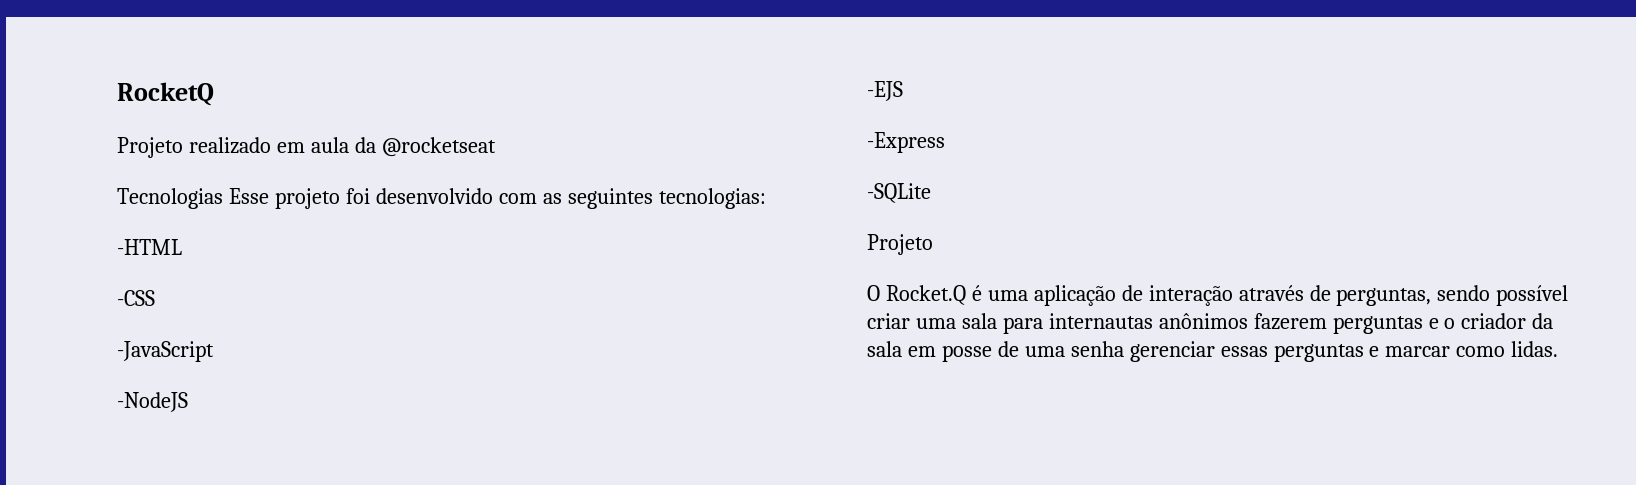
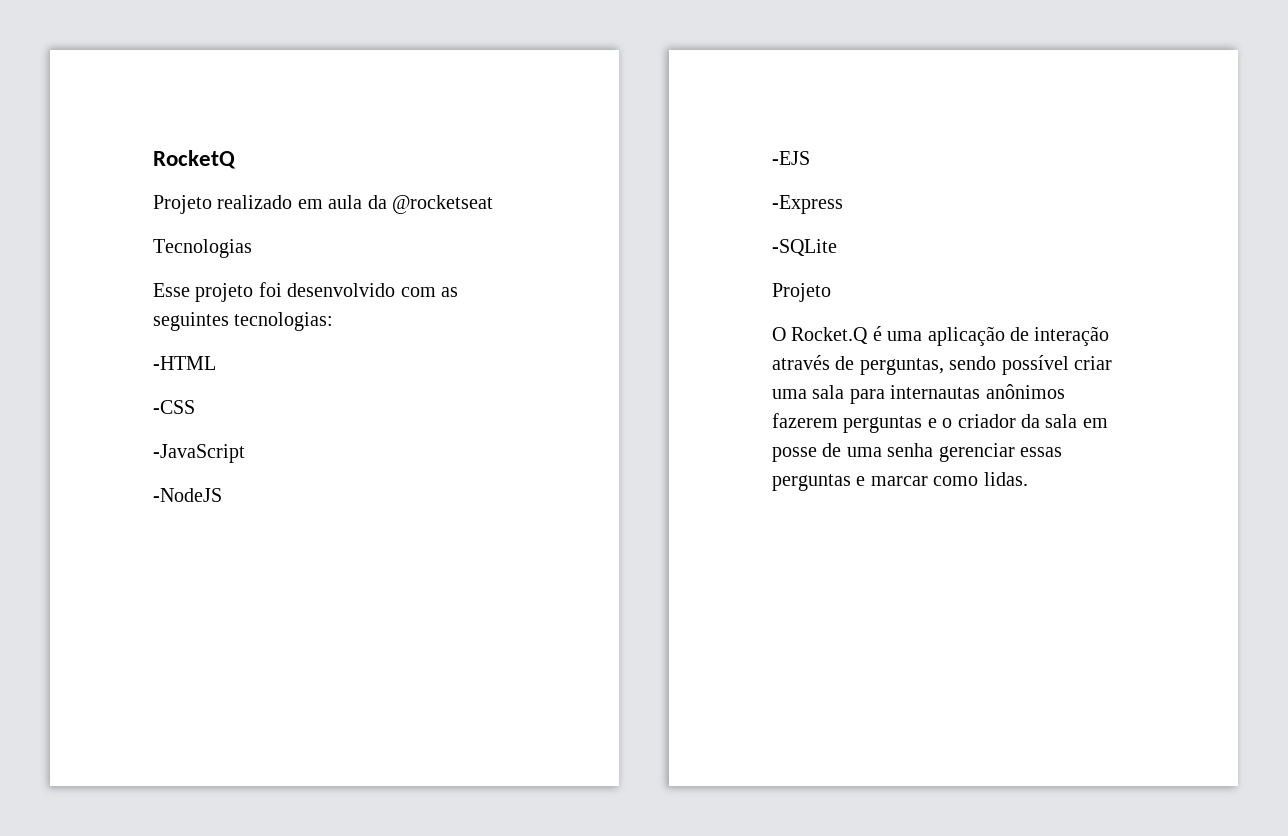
- Tecnologias Esse projeto foi desenvolvido com as seguintes tecnologias:
+ Tecnologias
+ Esse projeto foi desenvolvido com as seguintes tecnologias:

